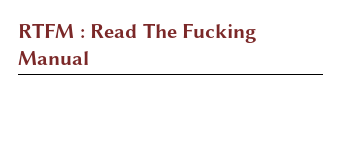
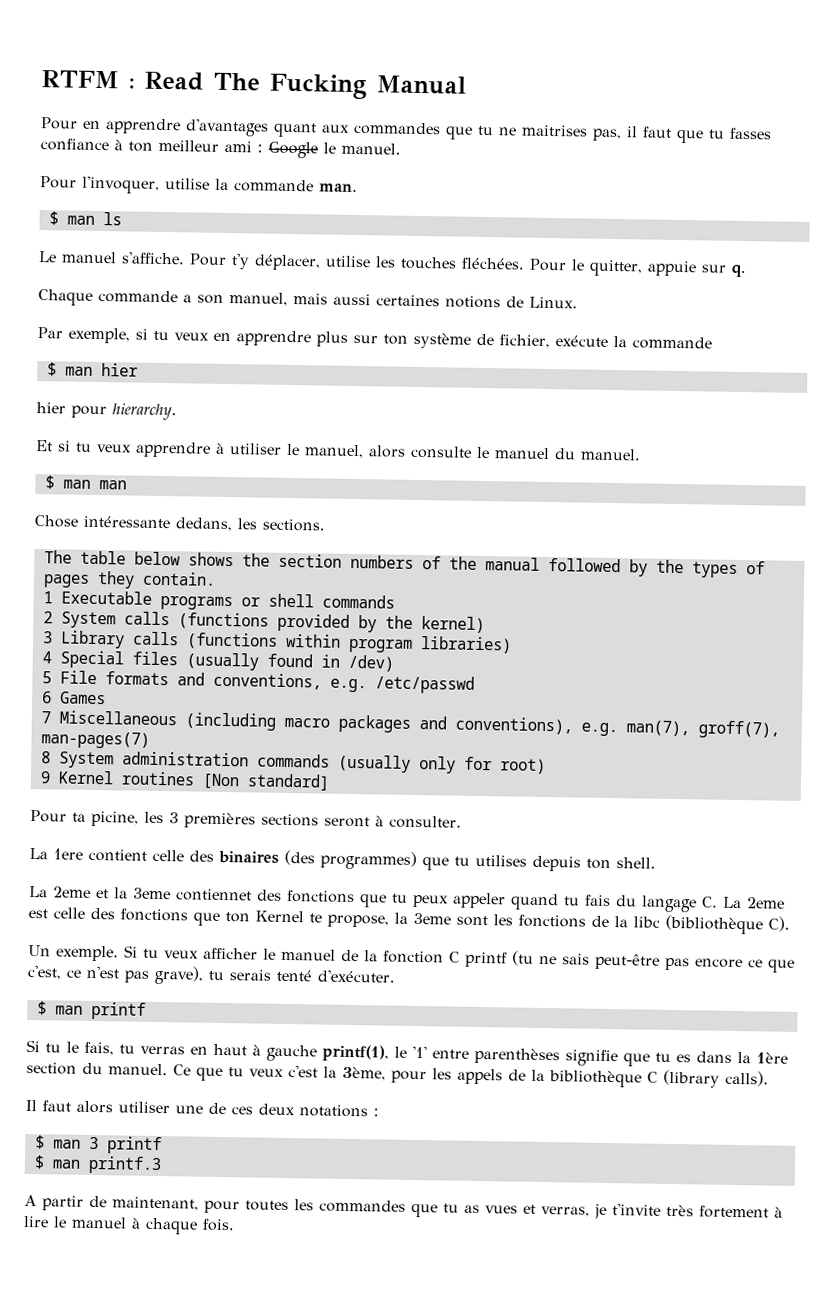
+ Pour en apprendre d'avantages quant aux commandes que tu ne maitrises pas, il faut que tu fasses confiance à ton meilleur ami : Google le manuel.
+ Pour l'invoquer, utilise la commande man.
+ $ man ls
+ Le manuel s'affiche. Pour t'y déplacer, utilise les touches fléchées. Pour le quitter, appuie sur q.
+ Chaque commande a son manuel, mais aussi certaines notions de Linux.
+ Par exemple, si tu veux en apprendre plus sur ton système de fichier, exécute la commande
+ $ man hier
+ hier pour hierarchy.
+ Et si tu veux apprendre à utiliser le manuel, alors consulte le manuel du manuel.
+ $ man man
+ Chose intéressante dedans, les sections.
+ The table below shows the section numbers of the manual followed by the types of pages they contain.
+ 1 Executable programs or shell commands
+ 2 System calls (functions provided by the kernel)
+ 3 Library calls (functions within program libraries)
+ 4 Special files (usually found in /dev)
+ 5 File formats and conventions, e.g. /etc/passwd
+ 6 Games
+ 7 Miscellaneous (including macro packages and conventions), e.g. man(7), groff(7), man-pages(7)
+ 8 System administration commands (usually only for root)
+ 9 Kernel routines [Non standard]
+ Pour ta picine, les 3 premières sections seront à consulter.
+ La 1ere contient celle des binaires (des programmes) que tu utilises depuis ton shell.
+ La 2eme et la 3eme contiennet des fonctions que tu peux appeler quand tu fais du langage C. La 2eme est celle des fonctions que ton Kernel te propose, la 3eme sont les fonctions de la libc (bibliothèque C).
+ Un exemple. Si tu veux afficher le manuel de la fonction C printf (tu ne sais peut-être pas encore ce que c'est, ce n'est pas grave), tu serais tenté d'exécuter.
+ $ man printf
+ Si tu le fais, tu verras en haut à gauche printf(1), le '1' entre parenthèses signifie que tu es dans la 1ère section du manuel. Ce que tu veux c'est la 3ème, pour les appels de la bibliothèque C (library calls).
+ Il faut alors utiliser une de ces deux notations :
+ $ man 3 printf
+ $ man printf.3
+ A partir de maintenant, pour toutes les commandes que tu as vues et verras, je t'invite très fortement à lire le manuel à chaque fois.

